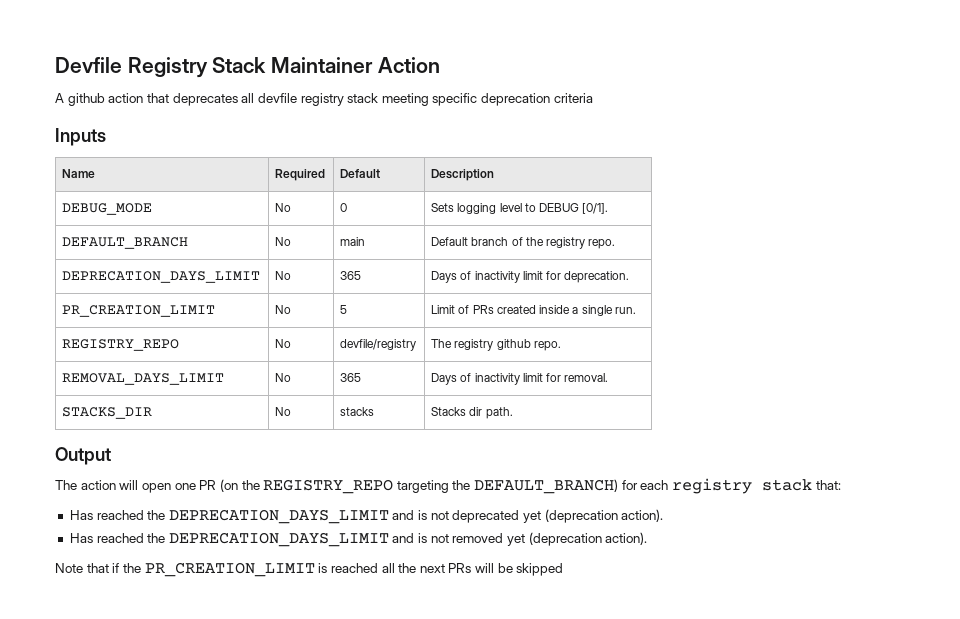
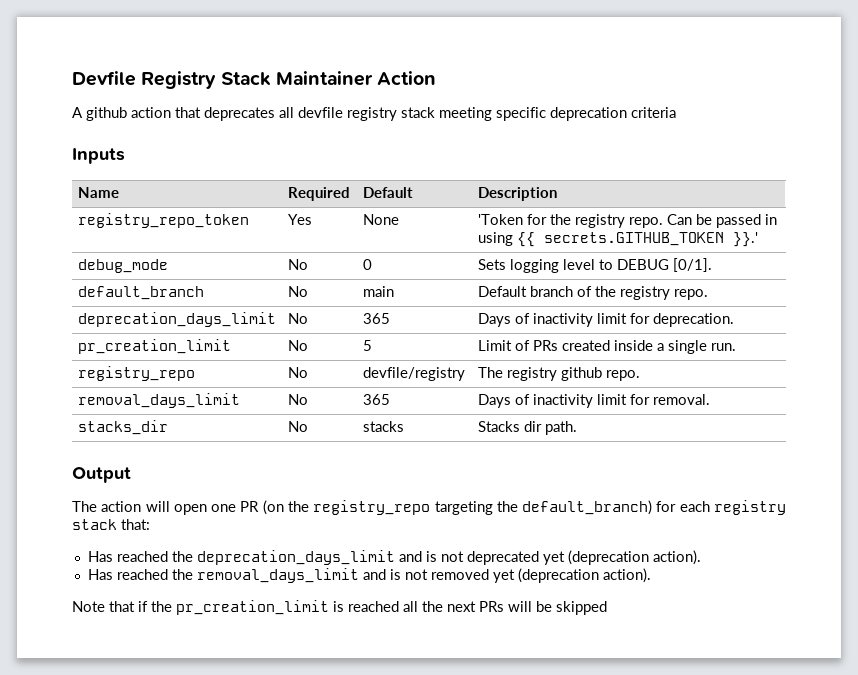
- DEBUG_MODE | No | 0 | Sets logging level to DEBUG [0/1].
+ registry_repo_token | Yes | None | 'Token for the registry repo. Can be passed in using {{ secrets.GITHUB_TOKEN }}.'
+ debug_mode | No | 0 | Sets logging level to DEBUG [0/1].
- DEFAULT_BRANCH | No | main | Default branch of the registry repo.
+ default_branch | No | main | Default branch of the registry repo.
- DEPRECATION_DAYS_LIMIT | No | 365 | Days of inactivity limit for deprecation.
+ deprecation_days_limit | No | 365 | Days of inactivity limit for deprecation.
- PR_CREATION_LIMIT | No | 5 | Limit of PRs created inside a single run.
+ pr_creation_limit | No | 5 | Limit of PRs created inside a single run.
- REGISTRY_REPO | No | devfile/registry | The registry github repo.
+ registry_repo | No | devfile/registry | The registry github repo.
- REMOVAL_DAYS_LIMIT | No | 365 | Days of inactivity limit for removal.
+ removal_days_limit | No | 365 | Days of inactivity limit for removal.
- STACKS_DIR | No | stacks | Stacks dir path.
+ stacks_dir | No | stacks | Stacks dir path.
- The action will open one PR (on the REGISTRY_REPO targeting the DEFAULT_BRANCH) for each registry stack that:
+ The action will open one PR (on the registry_repo targeting the default_branch) for each registry stack that:
- Has reached the DEPRECATION_DAYS_LIMIT and is not deprecated yet (deprecation action).
+ Has reached the deprecation_days_limit and is not deprecated yet (deprecation action).
- Has reached the DEPRECATION_DAYS_LIMIT and is not removed yet (deprecation action).
+ Has reached the removal_days_limit and is not removed yet (deprecation action).
- Note that if the PR_CREATION_LIMIT is reached all the next PRs will be skipped
+ Note that if the pr_creation_limit is reached all the next PRs will be skipped

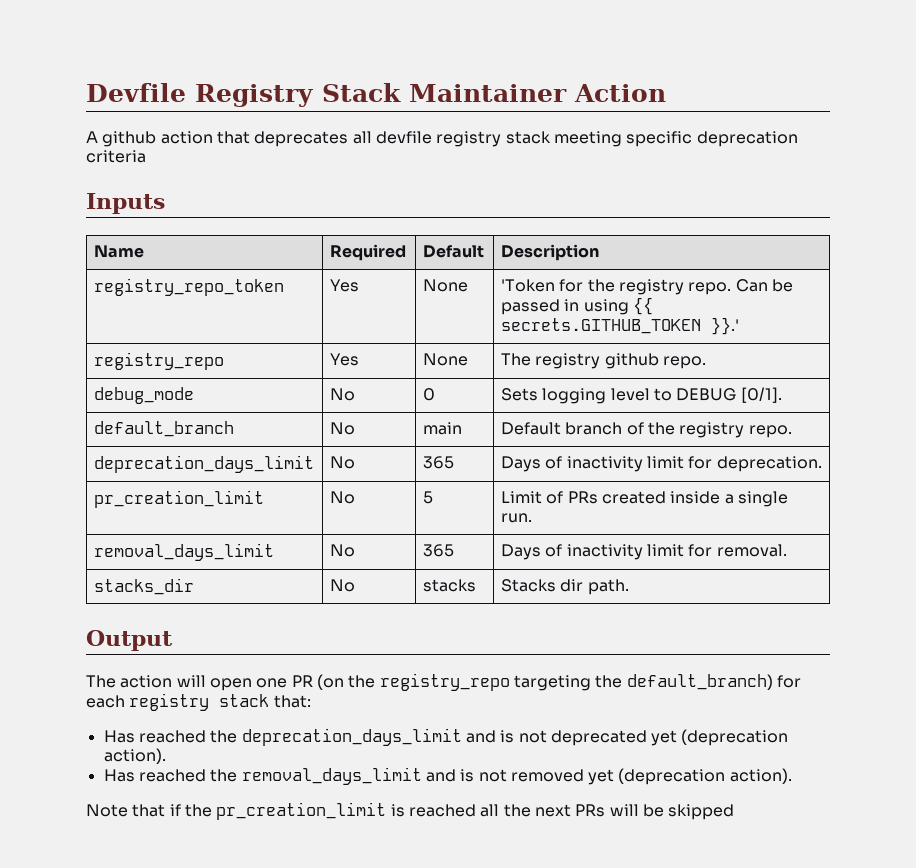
+ registry_repo | Yes | None | The registry github repo.
- registry_repo | No | devfile/registry | The registry github repo.

